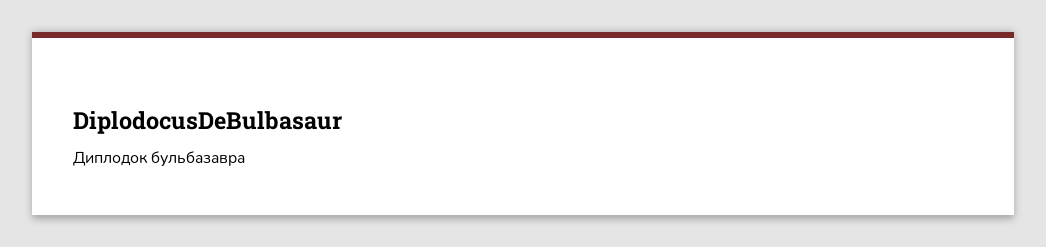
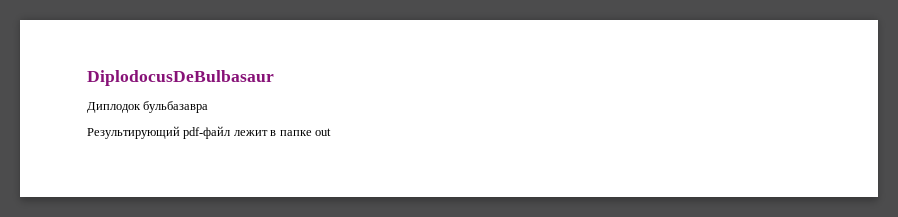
+ Результирующий pdf-файл лежит в папке out

